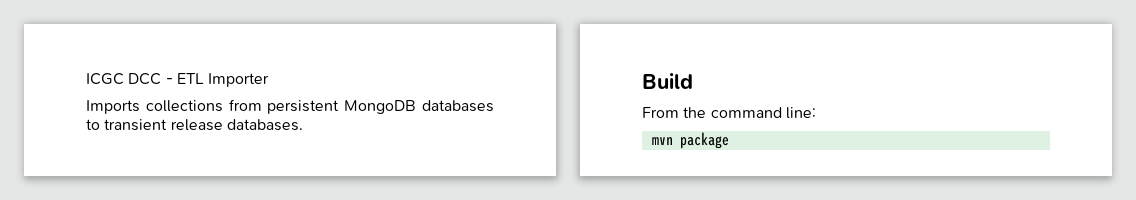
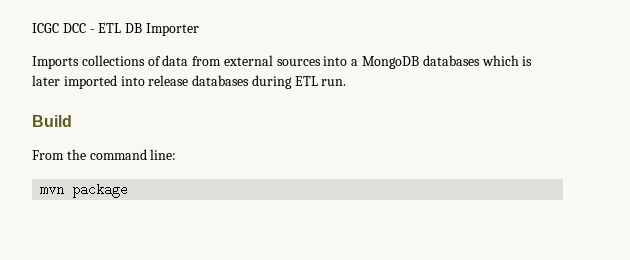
- ICGC DCC - ETL Importer
+ ICGC DCC - ETL DB Importer
- Imports collections from persistent MongoDB databases to transient release databases.
+ Imports collections of data from external sources into a MongoDB databases which is later imported into release databases during ETL run.

